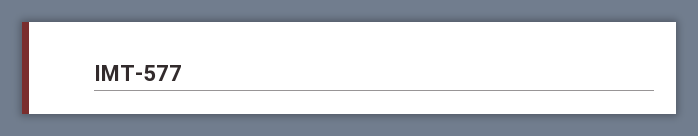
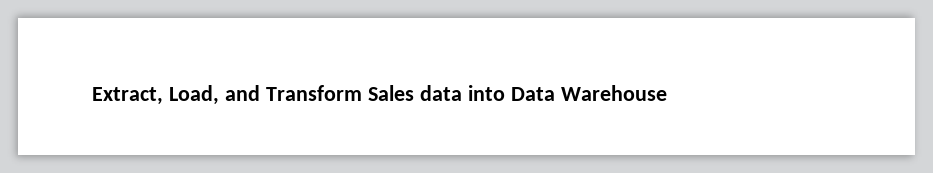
- IMT-577
+ Extract, Load, and Transform Sales data into Data Warehouse

